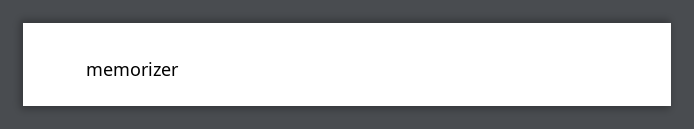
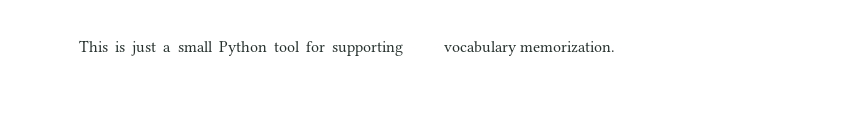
- memorizer
+ This is just a small Python tool for supporting vocabulary memorization.

